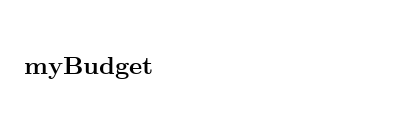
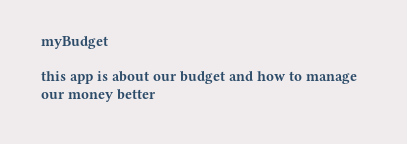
+ this app is about our budget and how to manage our money better

